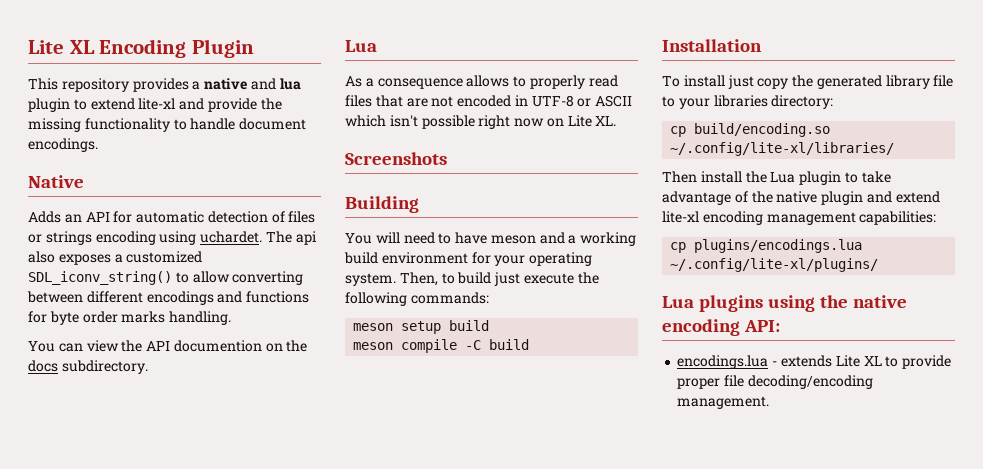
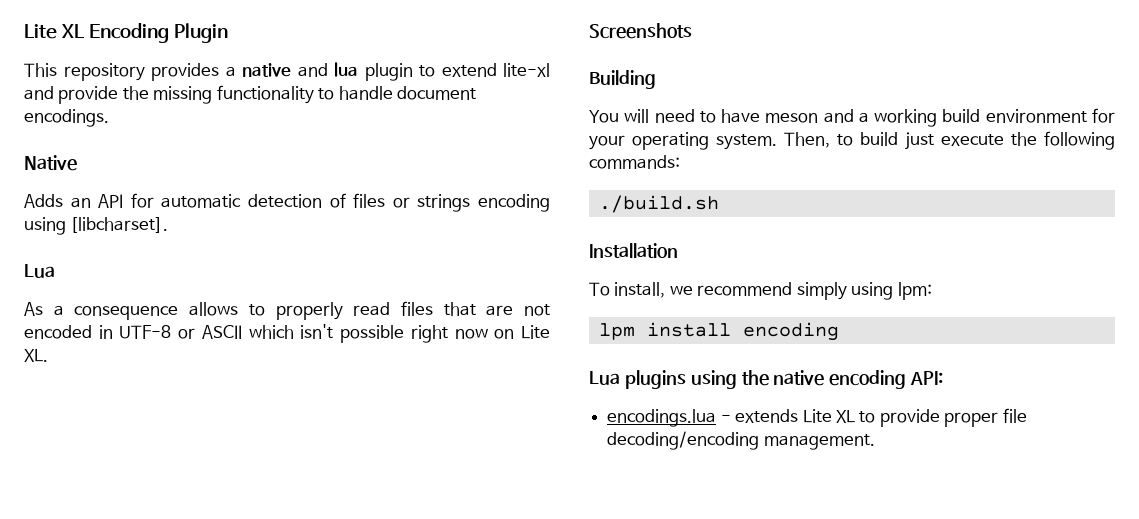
- Adds an API for automatic detection of files or strings encoding using uchardet. The api also exposes a customized SDL_iconv_string() to allow converting between different encodings and functions for byte order marks handling.
- You can view the API documention on the docs subdirectory.
+ Adds an API for automatic detection of files or strings encoding using [libcharset].
- meson setup build
- meson compile -C build
+ ./build.sh
  Installation
- To install just copy the generated library file to your libraries directory:
- cp build/encoding.so ~/.config/lite-xl/libraries/
- Then install the Lua plugin to take advantage of the native plugin and extend lite-xl encoding management capabilities:
- cp plugins/encodings.lua ~/.config/lite-xl/plugins/
+ To install, we recommend simply using lpm:
+ lpm install encoding

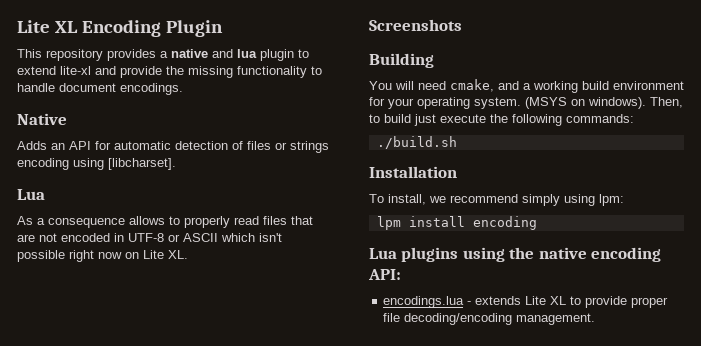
- You will need to have meson and a working build environment for your operating system.
+ You will need cmake, and a working build environment for your operating system.
+ (MSYS on windows).

